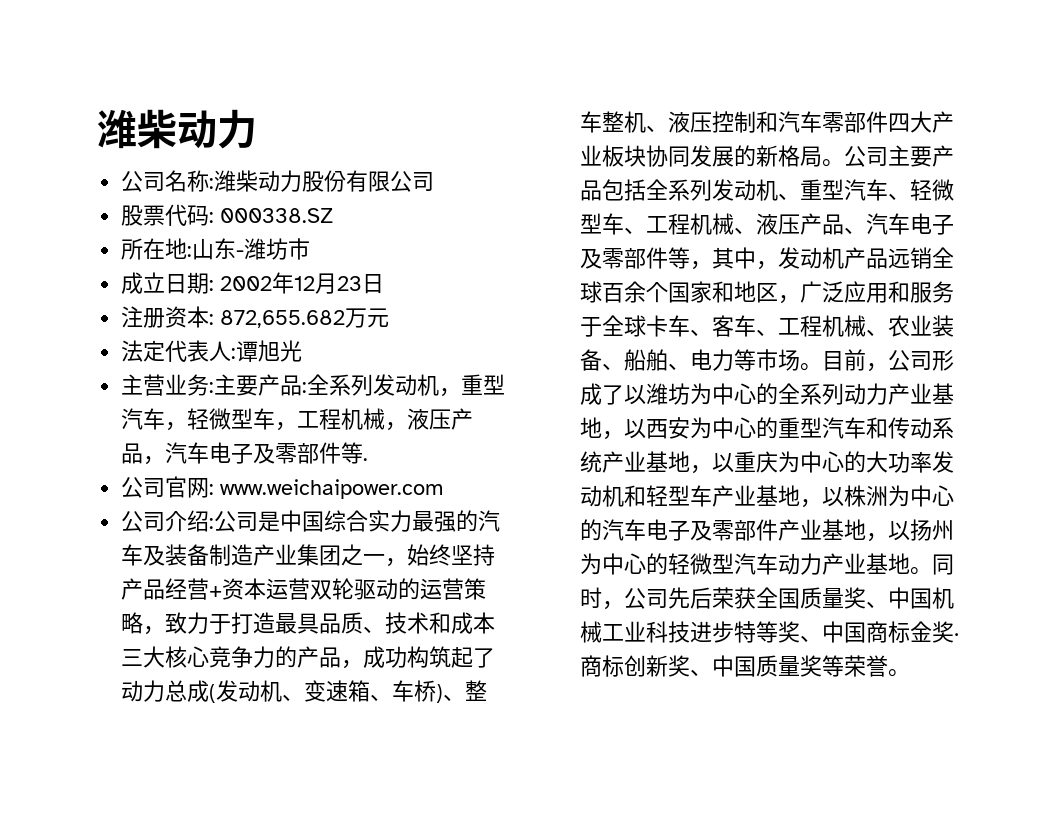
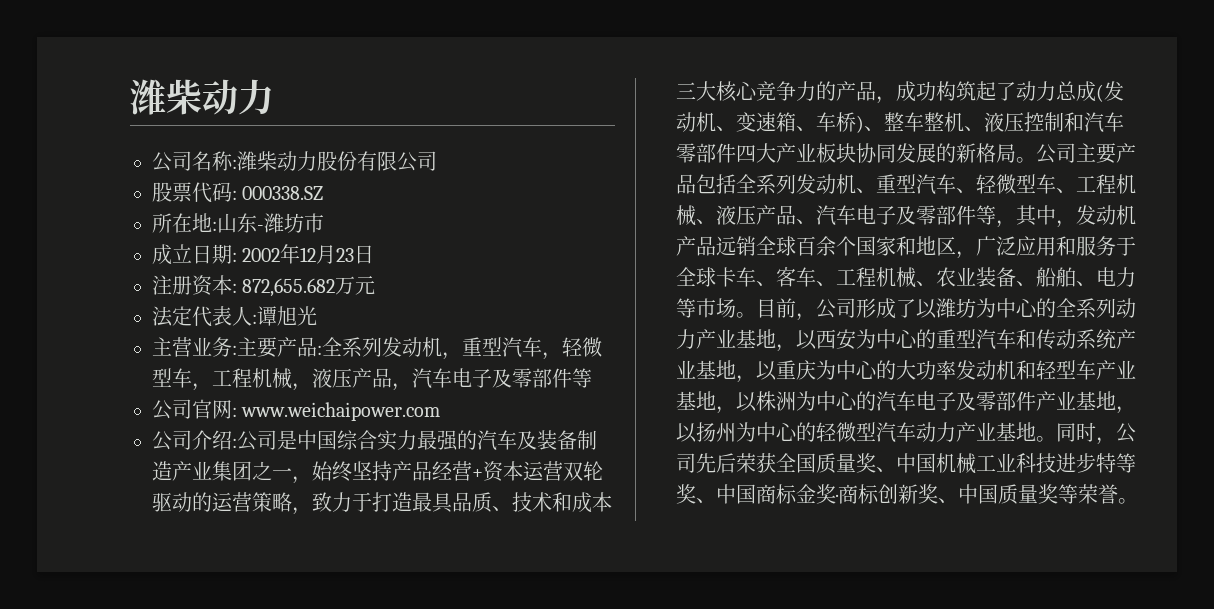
- 主营业务:主要产品:全系列发动机，重型汽车，轻微型车，工程机械，液压产品，汽车电子及零部件等.
+ 主营业务:主要产品:全系列发动机，重型汽车，轻微型车，工程机械，液压产品，汽车电子及零部件等

